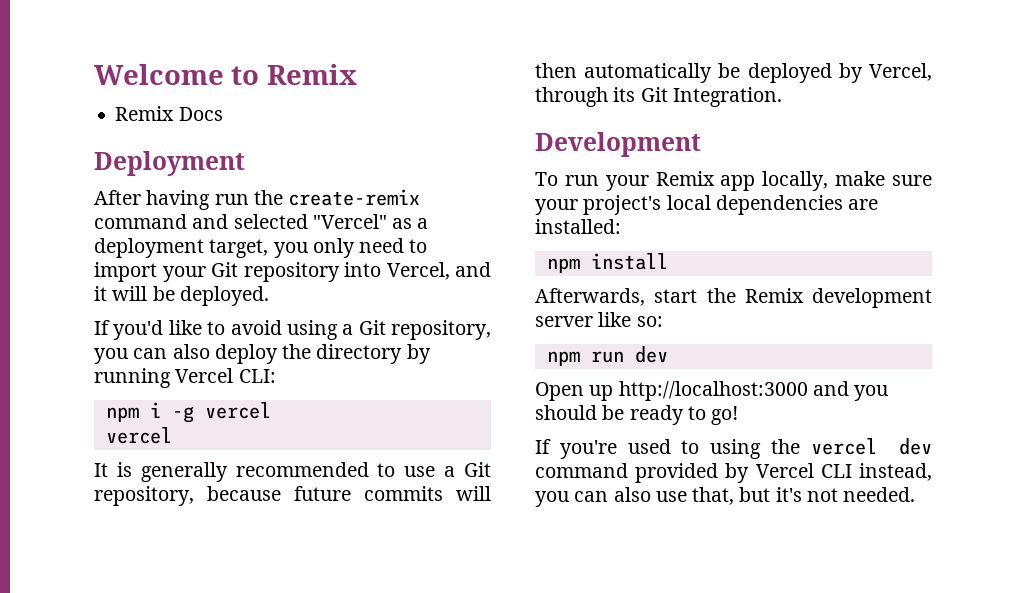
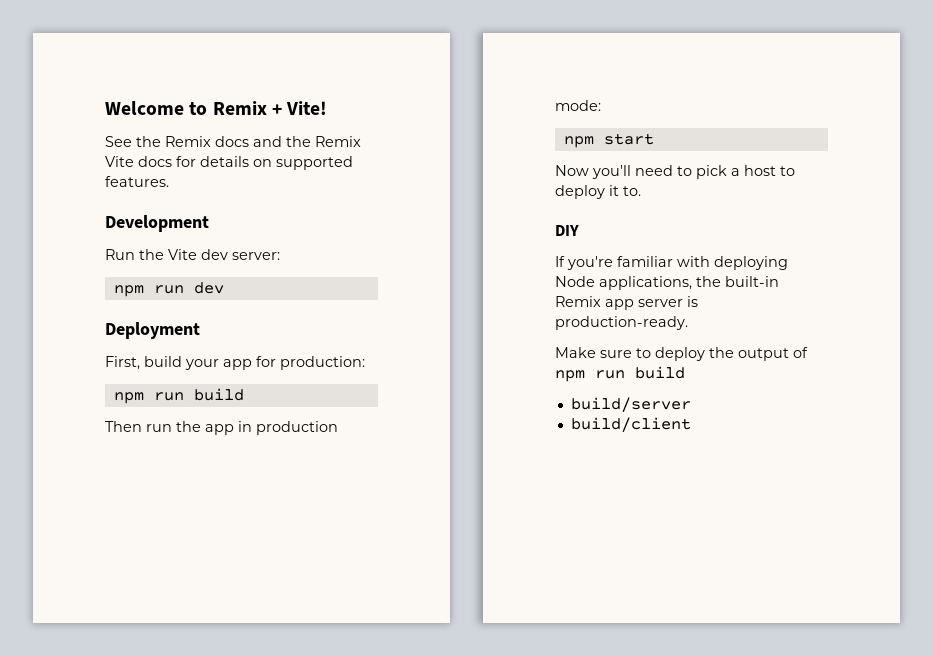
- Welcome to Remix
- Remix Docs
+ Welcome to Remix + Vite!
+ See the Remix docs and the Remix Vite docs for details on supported features.
+ Development
+ Run the Vite dev server:
+ npm run dev
  Deployment
- After having run the create-remix command and selected "Vercel" as a deployment target, you only need to import your Git repository into Vercel, and it will be deployed.
- If you'd like to avoid using a Git repository, you can also deploy the directory by running Vercel CLI:
- npm i -g vercel
- vercel
- It is generally recommended to use a Git repository, because future commits will then automatically be deployed by Vercel, through its Git Integration.
- Development
- To run your Remix app locally, make sure your project's local dependencies are installed:
- npm install
- Afterwards, start the Remix development server like so:
- npm run dev
- Open up http://localhost:3000 and you should be ready to go!
- If you're used to using the vercel dev command provided by Vercel CLI instead, you can also use that, but it's not needed.
+ First, build your app for production:
+ npm run build
+ Then run the app in production mode:
+ npm start
+ Now you'll need to pick a host to deploy it to.
+ DIY
+ If you're familiar with deploying Node applications, the built-in Remix app server is production-ready.
+ Make sure to deploy the output of npm run build
+ build/server
+ build/client

